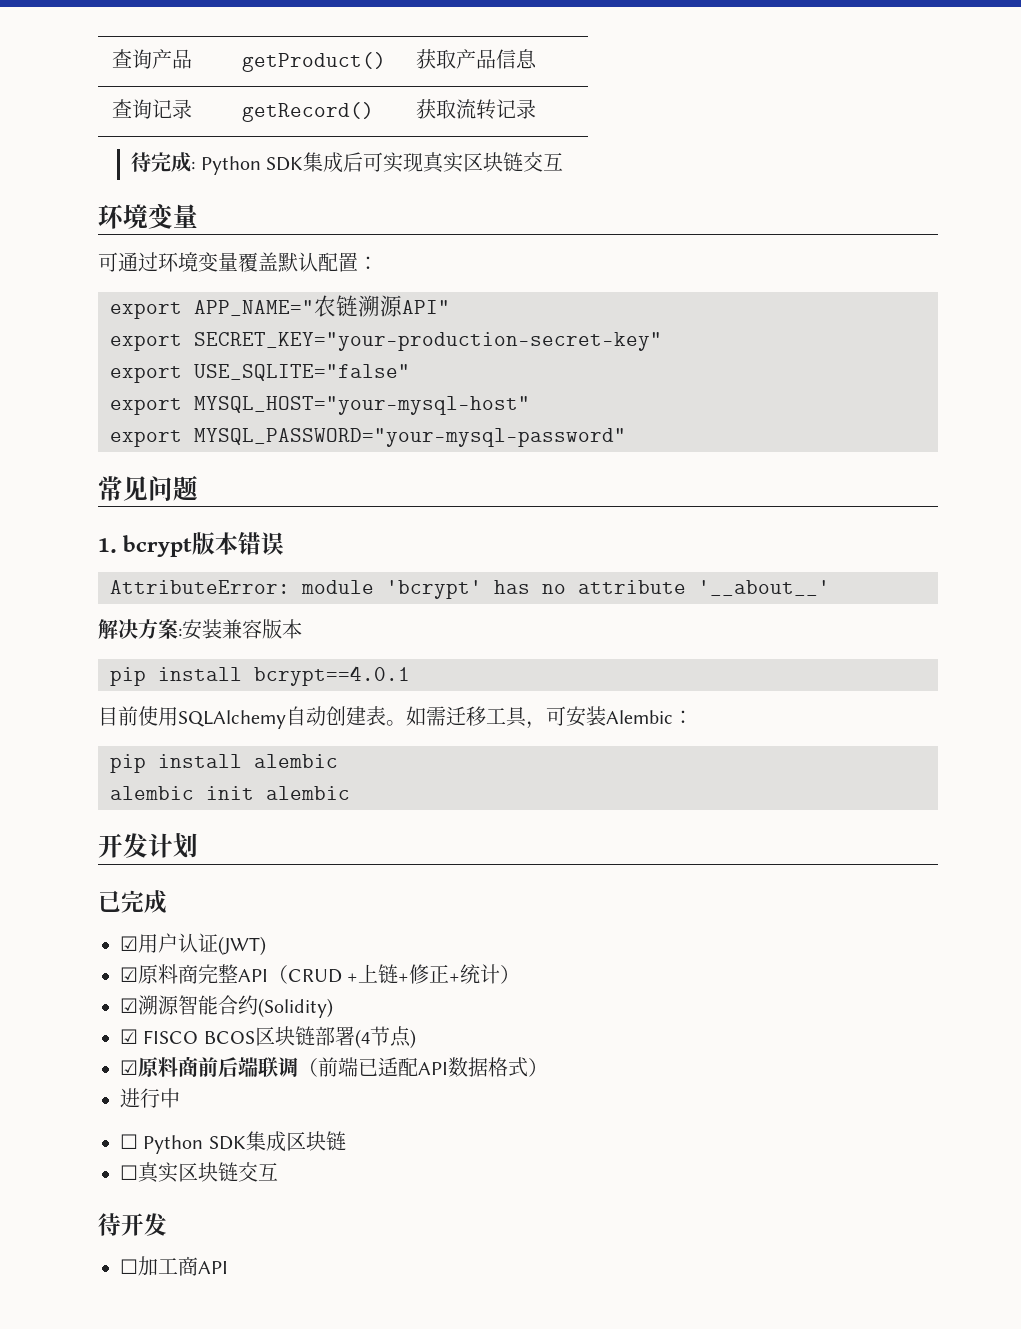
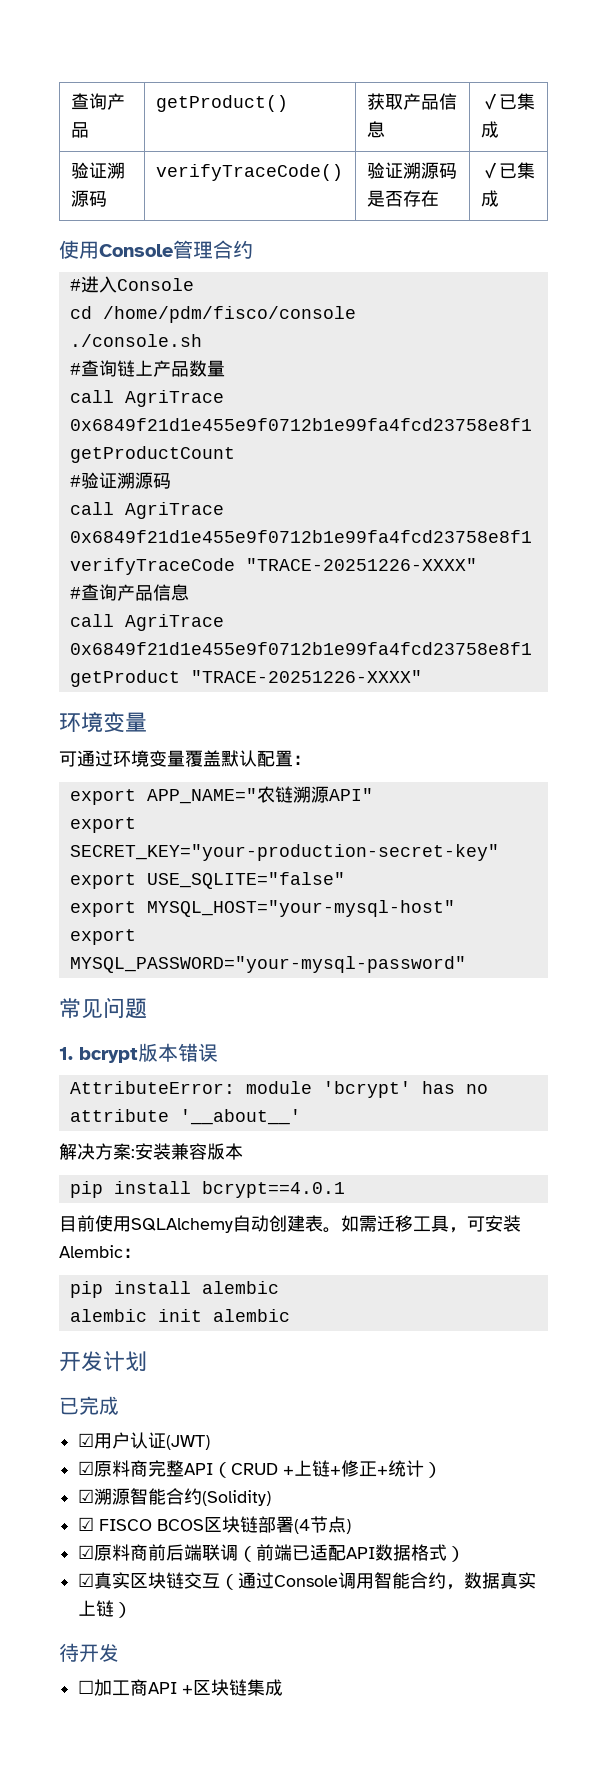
- 查询产品 | getProduct() | 获取产品信息
- 查询记录 | getRecord() | 获取流转记录
- 待完成: Python SDK集成后可实现真实区块链交互
+ 查询产品 | getProduct() | 获取产品信息 | ✓已集成
+ 验证溯源码 | verifyTraceCode() | 验证溯源码是否存在 | ✓已集成
+ 使用Console管理合约
+ #进入Console
+ cd /home/pdm/fisco/console
+ ./console.sh
+ #查询链上产品数量
+ call AgriTrace 0x6849f21d1e455e9f0712b1e99fa4fcd23758e8f1 getProductCount
+ #验证溯源码
+ call AgriTrace 0x6849f21d1e455e9f0712b1e99fa4fcd23758e8f1 verifyTraceCode "TRACE-20251226-XXXX"
+ #查询产品信息
+ call AgriTrace 0x6849f21d1e455e9f0712b1e99fa4fcd23758e8f1 getProduct "TRACE-20251226-XXXX"
- 进行中
- ☐ Python SDK集成区块链
- ☐真实区块链交互
+ ☑真实区块链交互（通过Console调用智能合约，数据真实上链）
- ☐加工商API
+ ☐加工商API +区块链集成

